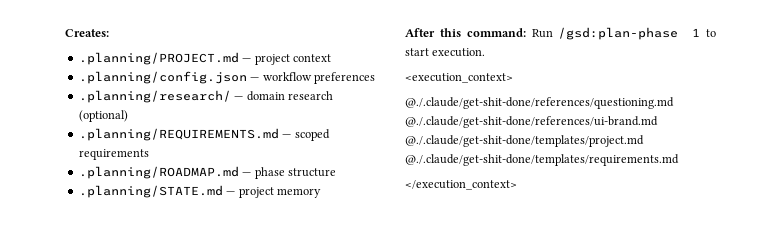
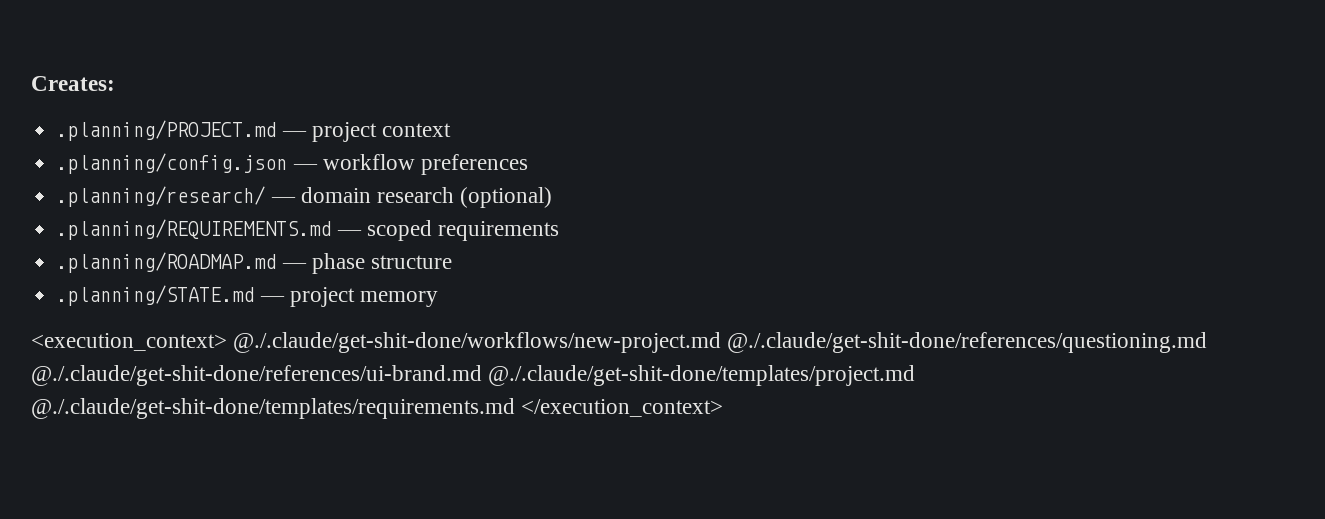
- After this command: Run /gsd:plan-phase 1 to start execution.
- <execution_context>
- @./.claude/get-shit-done/references/questioning.md @./.claude/get-shit-done/references/ui-brand.md @./.claude/get-shit-done/templates/project.md @./.claude/get-shit-done/templates/requirements.md
- </execution_context>
+ <execution_context> @./.claude/get-shit-done/workflows/new-project.md @./.claude/get-shit-done/references/questioning.md @./.claude/get-shit-done/references/ui-brand.md @./.claude/get-shit-done/templates/project.md @./.claude/get-shit-done/templates/requirements.md </execution_context>

